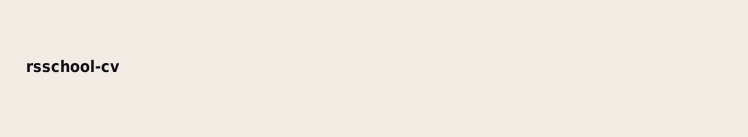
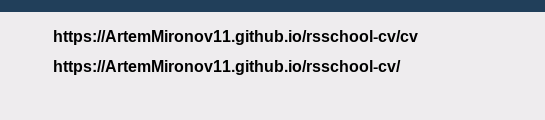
- rsschool-cv
+ https://ArtemMironov11.github.io/rsschool-cv/cv
+ https://ArtemMironov11.github.io/rsschool-cv/

